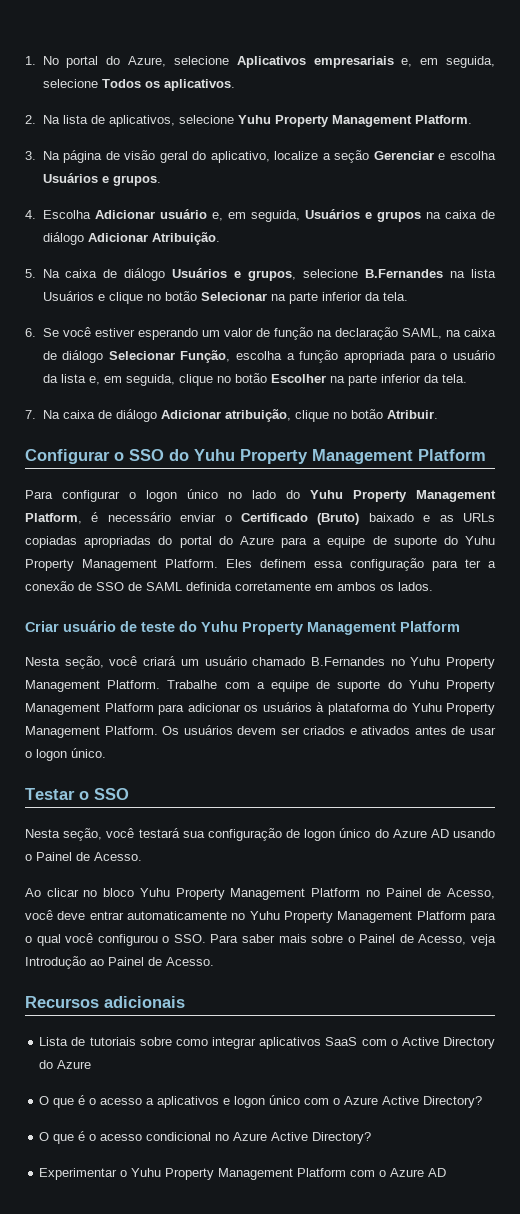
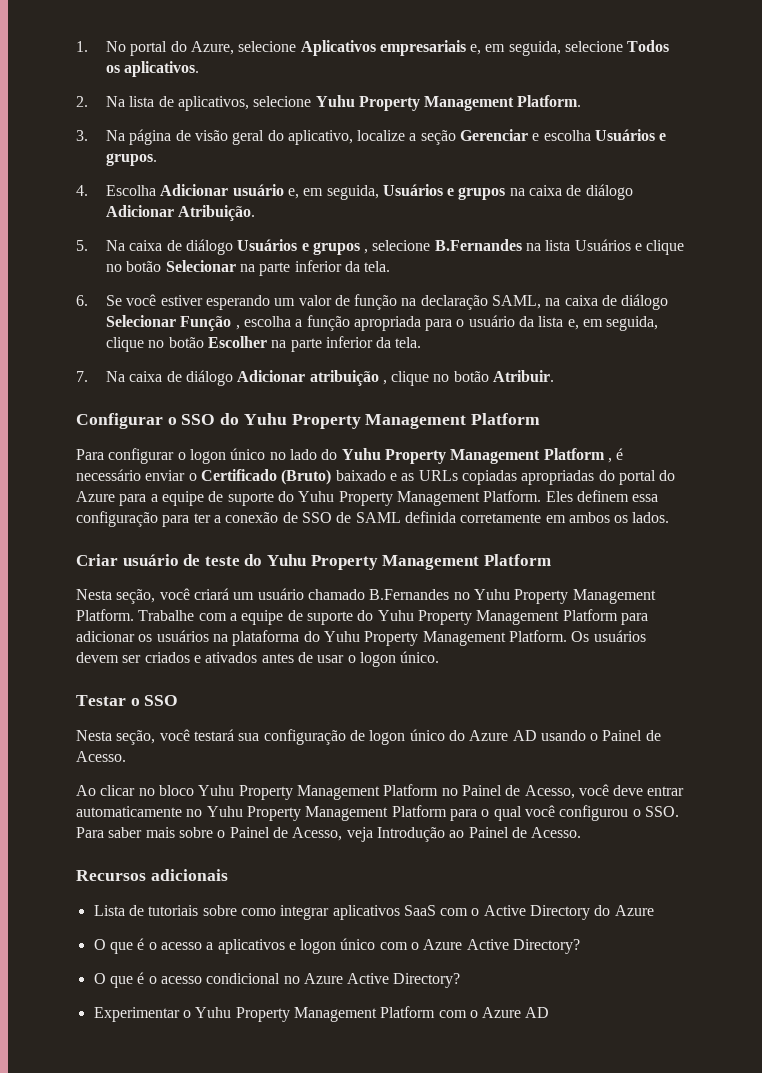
- 5. Na caixa de diálogo Usuários e grupos, selecione B.Fernandes na lista Usuários e clique no botão Selecionar na parte inferior da tela.
+ 5. Na caixa de diálogo Usuários e grupos , selecione B.Fernandes na lista Usuários e clique no botão Selecionar na parte inferior da tela.
- 6. Se você estiver esperando um valor de função na declaração SAML, na caixa de diálogo Selecionar Função, escolha a função apropriada para o usuário da lista e, em seguida, clique no botão Escolher na parte inferior da tela.
+ 6. Se você estiver esperando um valor de função na declaração SAML, na caixa de diálogo Selecionar Função , escolha a função apropriada para o usuário da lista e, em seguida, clique no botão Escolher na parte inferior da tela.
- 7. Na caixa de diálogo Adicionar atribuição, clique no botão Atribuir.
+ 7. Na caixa de diálogo Adicionar atribuição , clique no botão Atribuir.
- Para configurar o logon único no lado do Yuhu Property Management Platform, é necessário enviar o Certificado (Bruto) baixado e as URLs copiadas apropriadas do portal do Azure para a equipe de suporte do Yuhu Property Management Platform.
+ Para configurar o logon único no lado do Yuhu Property Management Platform , é necessário enviar o Certificado (Bruto) baixado e as URLs copiadas apropriadas do portal do Azure para a equipe de suporte do Yuhu Property Management Platform.
- Trabalhe com a equipe de suporte do Yuhu Property Management Platform para adicionar os usuários à plataforma do Yuhu Property Management Platform.
+ Trabalhe com a equipe de suporte do Yuhu Property Management Platform para adicionar os usuários na plataforma do Yuhu Property Management Platform.

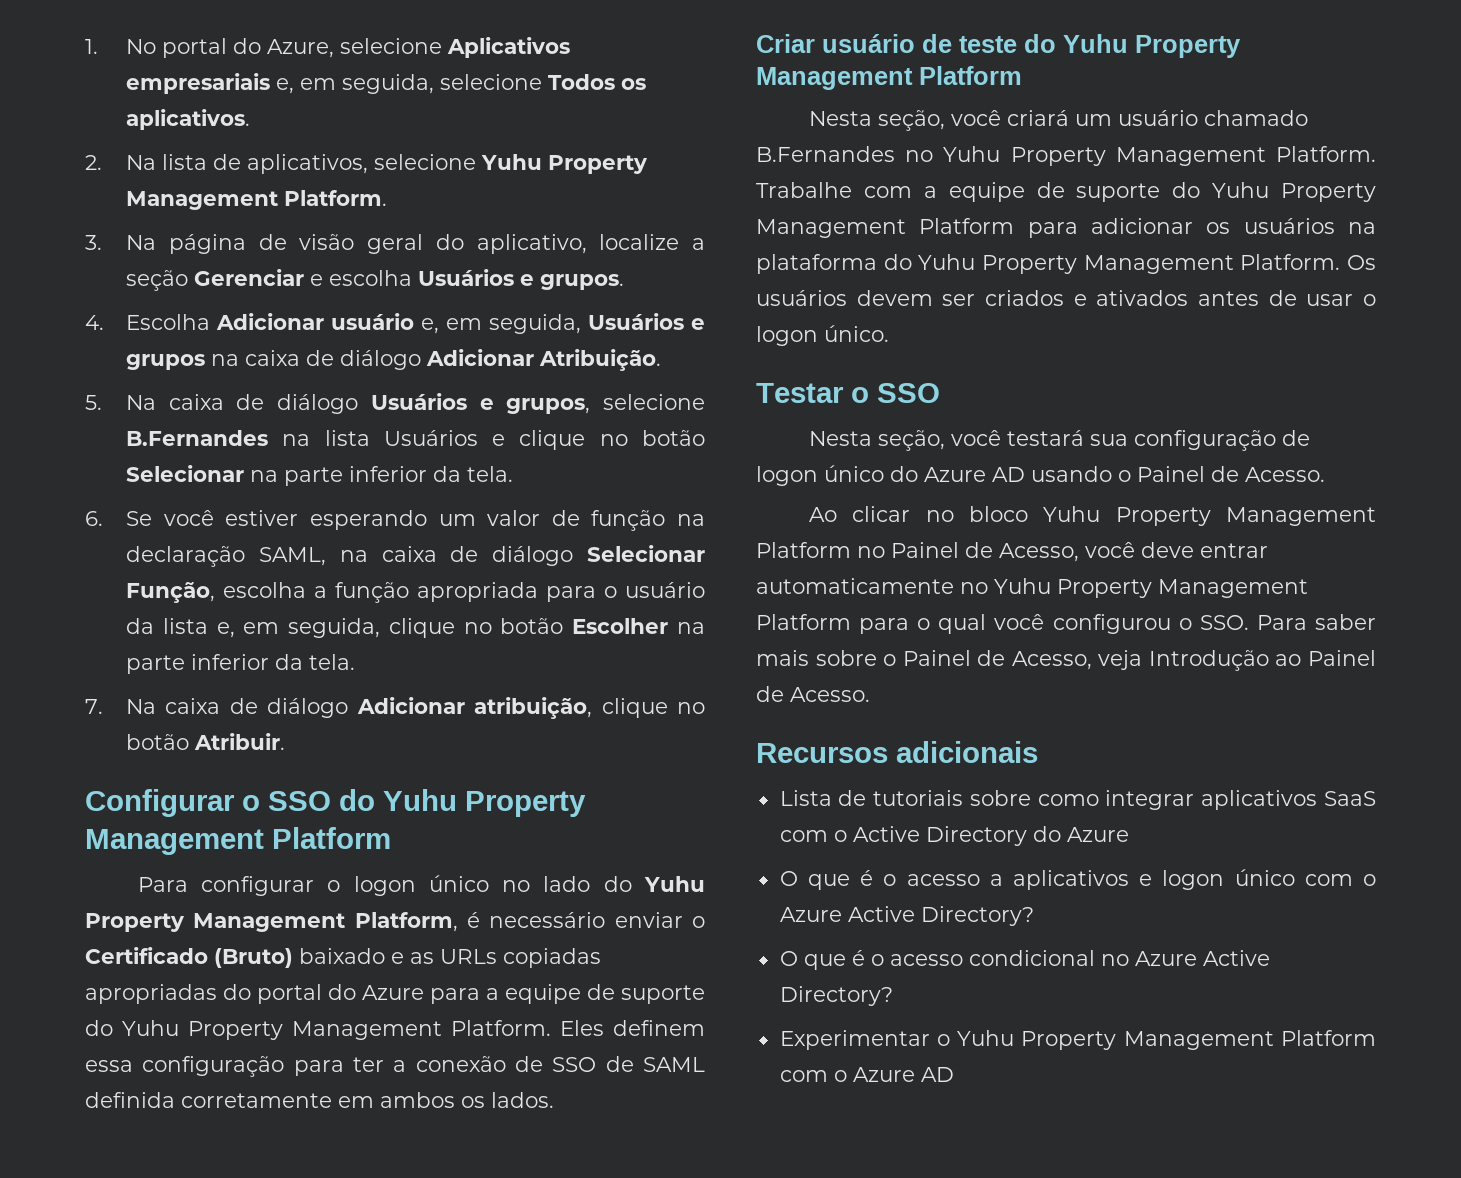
- 5. Na caixa de diálogo Usuários e grupos , selecione B.Fernandes na lista Usuários e clique no botão Selecionar na parte inferior da tela.
+ 5. Na caixa de diálogo Usuários e grupos, selecione B.Fernandes na lista Usuários e clique no botão Selecionar na parte inferior da tela.
- 6. Se você estiver esperando um valor de função na declaração SAML, na caixa de diálogo Selecionar Função , escolha a função apropriada para o usuário da lista e, em seguida, clique no botão Escolher na parte inferior da tela.
+ 6. Se você estiver esperando um valor de função na declaração SAML, na caixa de diálogo Selecionar Função, escolha a função apropriada para o usuário da lista e, em seguida, clique no botão Escolher na parte inferior da tela.
- 7. Na caixa de diálogo Adicionar atribuição , clique no botão Atribuir.
+ 7. Na caixa de diálogo Adicionar atribuição, clique no botão Atribuir.
- Para configurar o logon único no lado do Yuhu Property Management Platform , é necessário enviar o Certificado (Bruto) baixado e as URLs copiadas apropriadas do portal do Azure para a equipe de suporte do Yuhu Property Management Platform.
+ Para configurar o logon único no lado do Yuhu Property Management Platform, é necessário enviar o Certificado (Bruto) baixado e as URLs copiadas apropriadas do portal do Azure para a equipe de suporte do Yuhu Property Management Platform.

